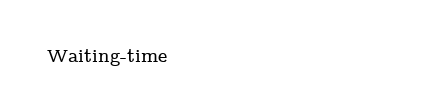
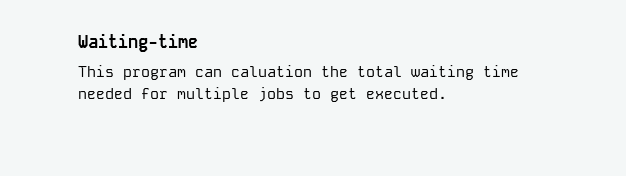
+ This program can caluation the total waiting time needed for multiple jobs to get executed.

